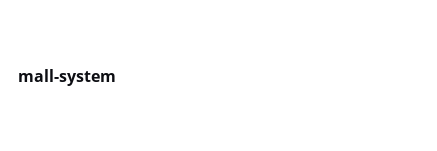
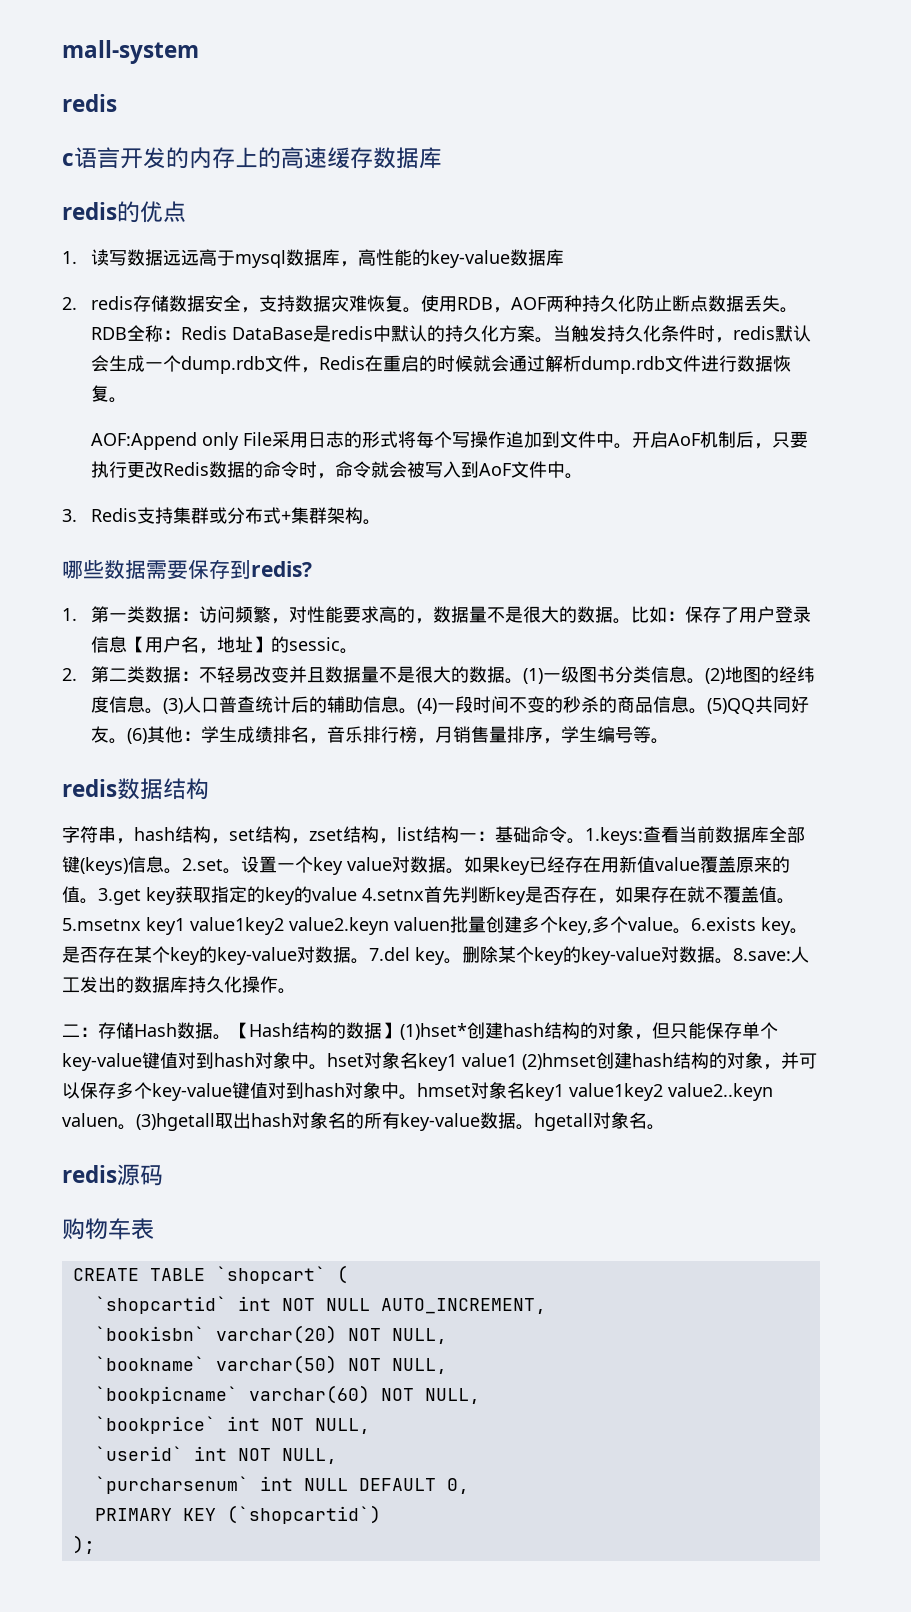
  mall-system
+ redis
+ c语言开发的内存上的高速缓存数据库
+ redis的优点
+ 1.读写数据远远高于mysql数据库，高性能的key-value数据库
+ 2. redis存储数据安全，支持数据灾难恢复。使用RDB，AOF两种持久化防止断点数据丢失。RDB全称：Redis DataBase是redis中默认的持久化方案。当触发持久化条件时，redis默认会生成一个dump.rdb文件，Redis在重启的时候就会通过解析dump.rdb文件进行数据恢复。
+ AOF:Append only File采用日志的形式将每个写操作追加到文件中。开启AoF机制后，只要执行更改Redis数据的命令时，命令就会被写入到AoF文件中。
+ 3. Redis支持集群或分布式+集群架构。
+ 哪些数据需要保存到redis?
+ 1.第一类数据：访问频繁，对性能要求高的，数据量不是很大的数据。比如：保存了用户登录信息【用户名，地址】的sessic。
+ 2.第二类数据：不轻易改变并且数据量不是很大的数据。(1)一级图书分类信息。(2)地图的经纬度信息。(3)人口普查统计后的辅助信息。(4)一段时间不变的秒杀的商品信息。(5)QQ共同好友。(6)其他：学生成绩排名，音乐排行榜，月销售量排序，学生编号等。
+ redis数据结构
+ 字符串，hash结构，set结构，zset结构，list结构一：基础命令。1.keys:查看当前数据库全部键(keys)信息。2.set。设置一个key value对数据。如果key已经存在用新值value覆盖原来的值。3.get key获取指定的key的value 4.setnx首先判断key是否存在，如果存在就不覆盖值。5.msetnx key1 value1key2 value2.keyn valuen批量创建多个key,多个value。6.exists key。是否存在某个key的key-value对数据。7.del key。删除某个key的key-value对数据。8.save:人工发出的数据库持久化操作。
+ 二：存储Hash数据。【Hash结构的数据】(1)hset*创建hash结构的对象，但只能保存单个key-value键值对到hash对象中。hset对象名key1 value1 (2)hmset创建hash结构的对象，并可以保存多个key-value键值对到hash对象中。hmset对象名key1 value1key2 value2..keyn valuen。(3)hgetall取出hash对象名的所有key-value数据。hgetall对象名。
+ redis源码
+ 购物车表
+ CREATE TABLE `shopcart` (
+ `shopcartid` int NOT NULL AUTO_INCREMENT,
+ `bookisbn` varchar(20) NOT NULL,
+ `bookname` varchar(50) NOT NULL,
+ `bookpicname` varchar(60) NOT NULL,
+ `bookprice` int NOT NULL,
+ `userid` int NOT NULL,
+ `purcharsenum` int NULL DEFAULT 0,
+ PRIMARY KEY (`shopcartid`)
+ );

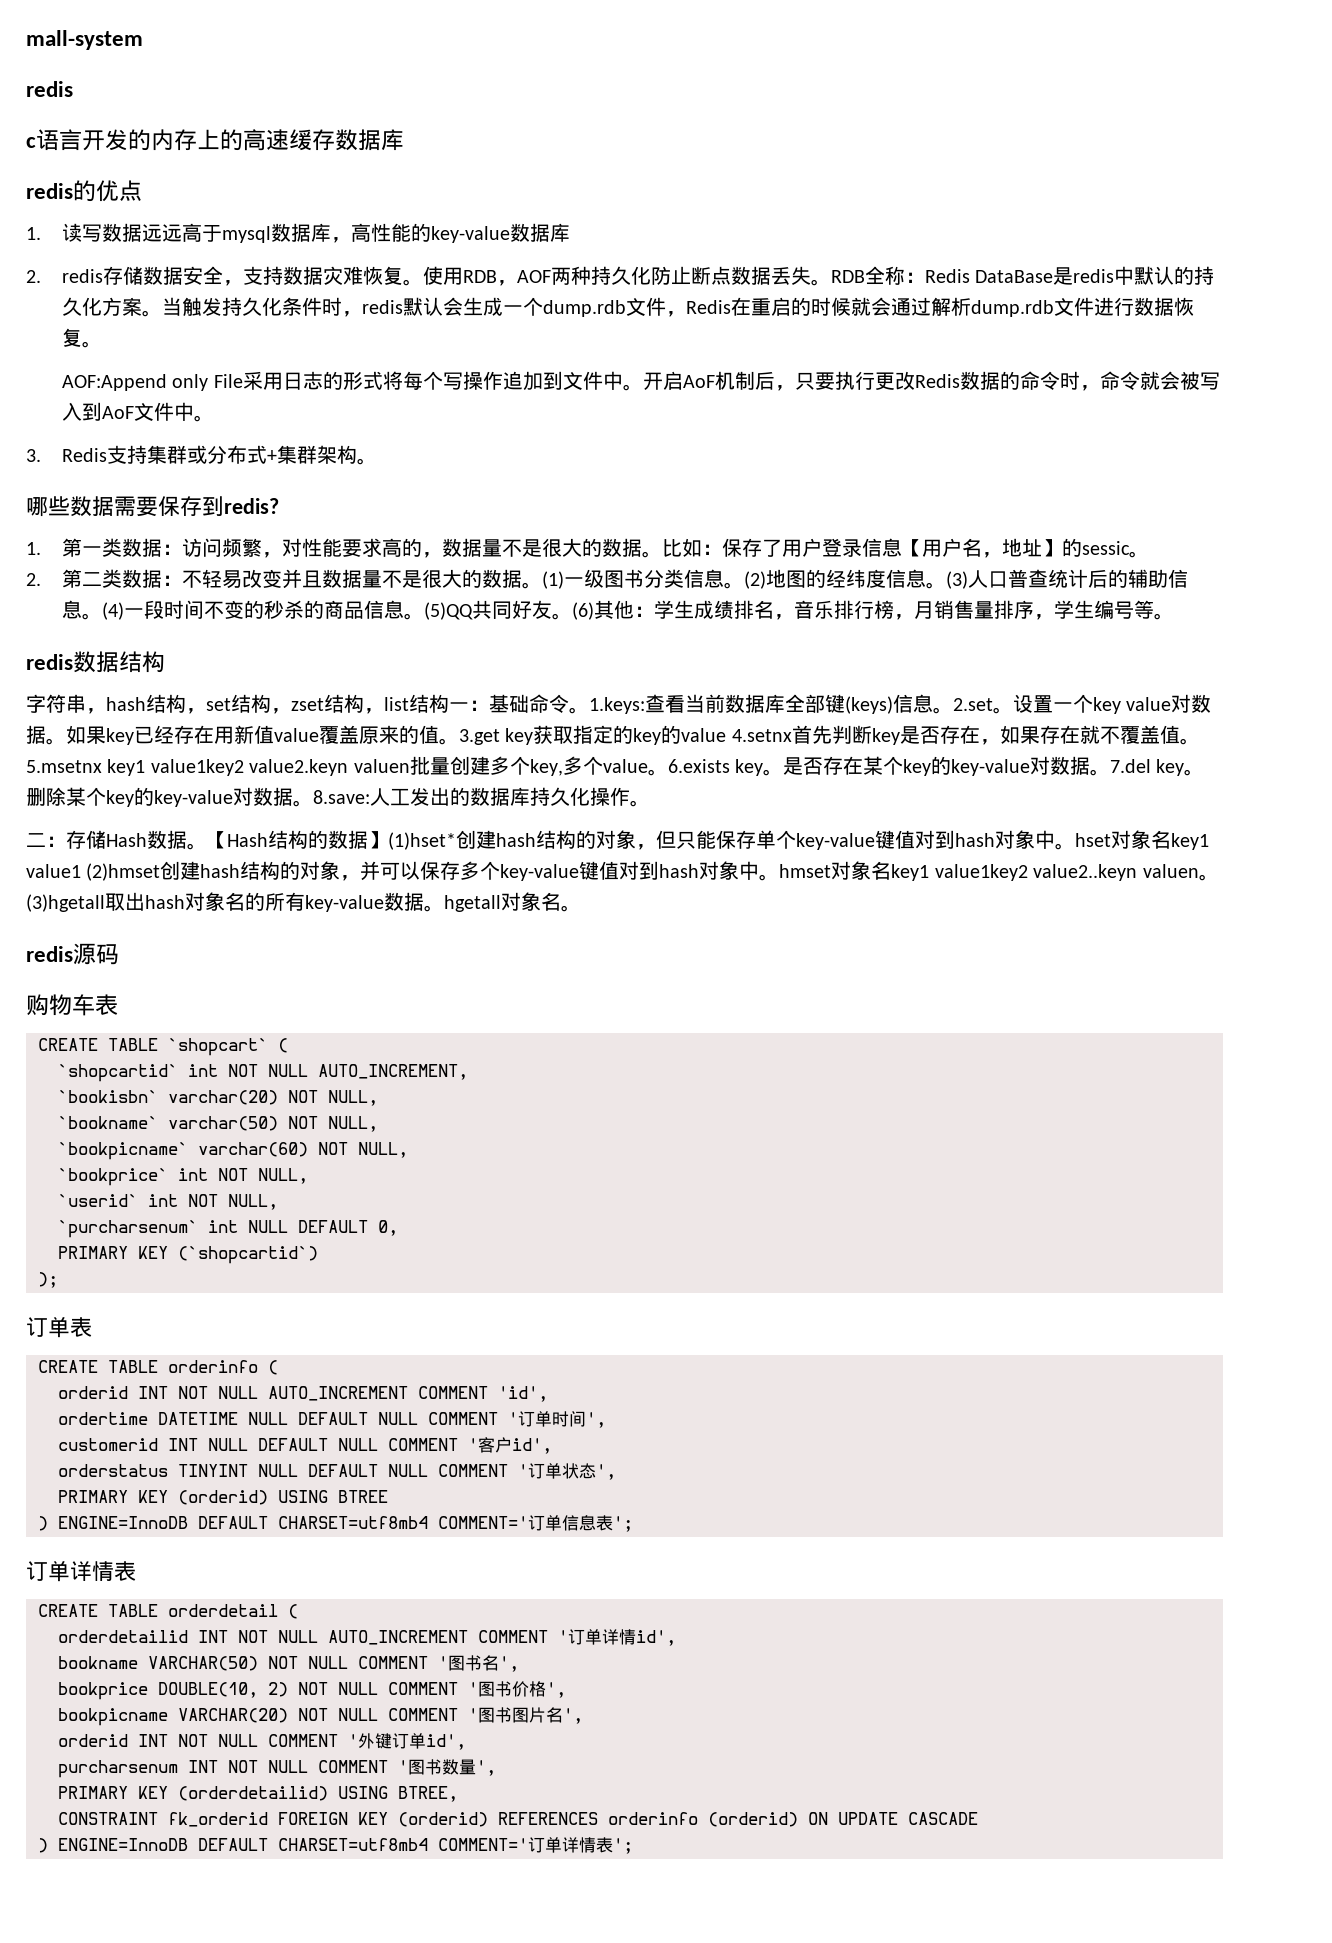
+ 订单表
+ CREATE TABLE orderinfo (
+ orderid INT NOT NULL AUTO_INCREMENT COMMENT 'id',
+ ordertime DATETIME NULL DEFAULT NULL COMMENT '订单时间',
+ customerid INT NULL DEFAULT NULL COMMENT '客户id',
+ orderstatus TINYINT NULL DEFAULT NULL COMMENT '订单状态',
+ PRIMARY KEY (orderid) USING BTREE
+ ) ENGINE=InnoDB DEFAULT CHARSET=utf8mb4 COMMENT='订单信息表';
+ 订单详情表
+ CREATE TABLE orderdetail (
+ orderdetailid INT NOT NULL AUTO_INCREMENT COMMENT '订单详情id',
+ bookname VARCHAR(50) NOT NULL COMMENT '图书名',
+ bookprice DOUBLE(10, 2) NOT NULL COMMENT '图书价格',
+ bookpicname VARCHAR(20) NOT NULL COMMENT '图书图片名',
+ orderid INT NOT NULL COMMENT '外键订单id',
+ purcharsenum INT NOT NULL COMMENT '图书数量',
+ PRIMARY KEY (orderdetailid) USING BTREE,
+ CONSTRAINT fk_orderid FOREIGN KEY (orderid) REFERENCES orderinfo (orderid) ON UPDATE CASCADE
+ ) ENGINE=InnoDB DEFAULT CHARSET=utf8mb4 COMMENT='订单详情表';

